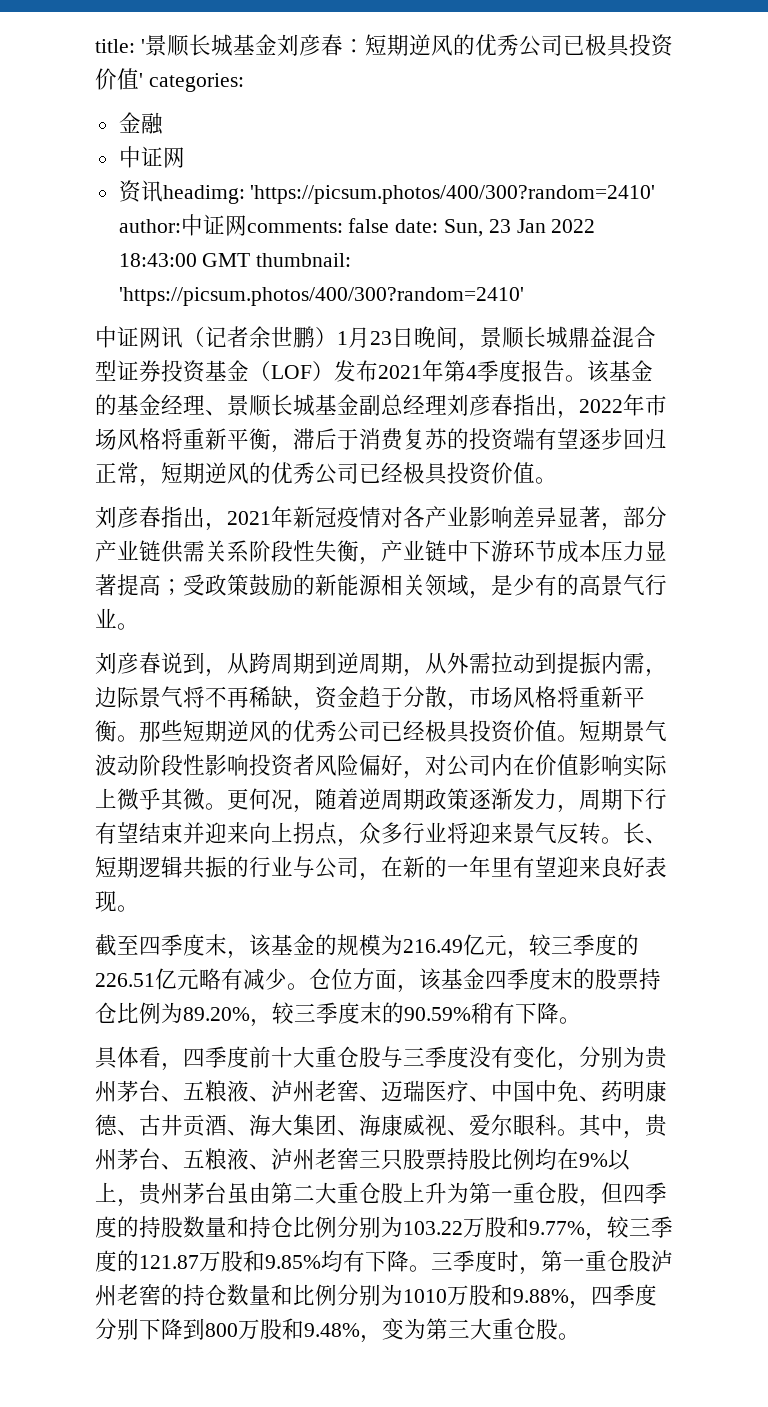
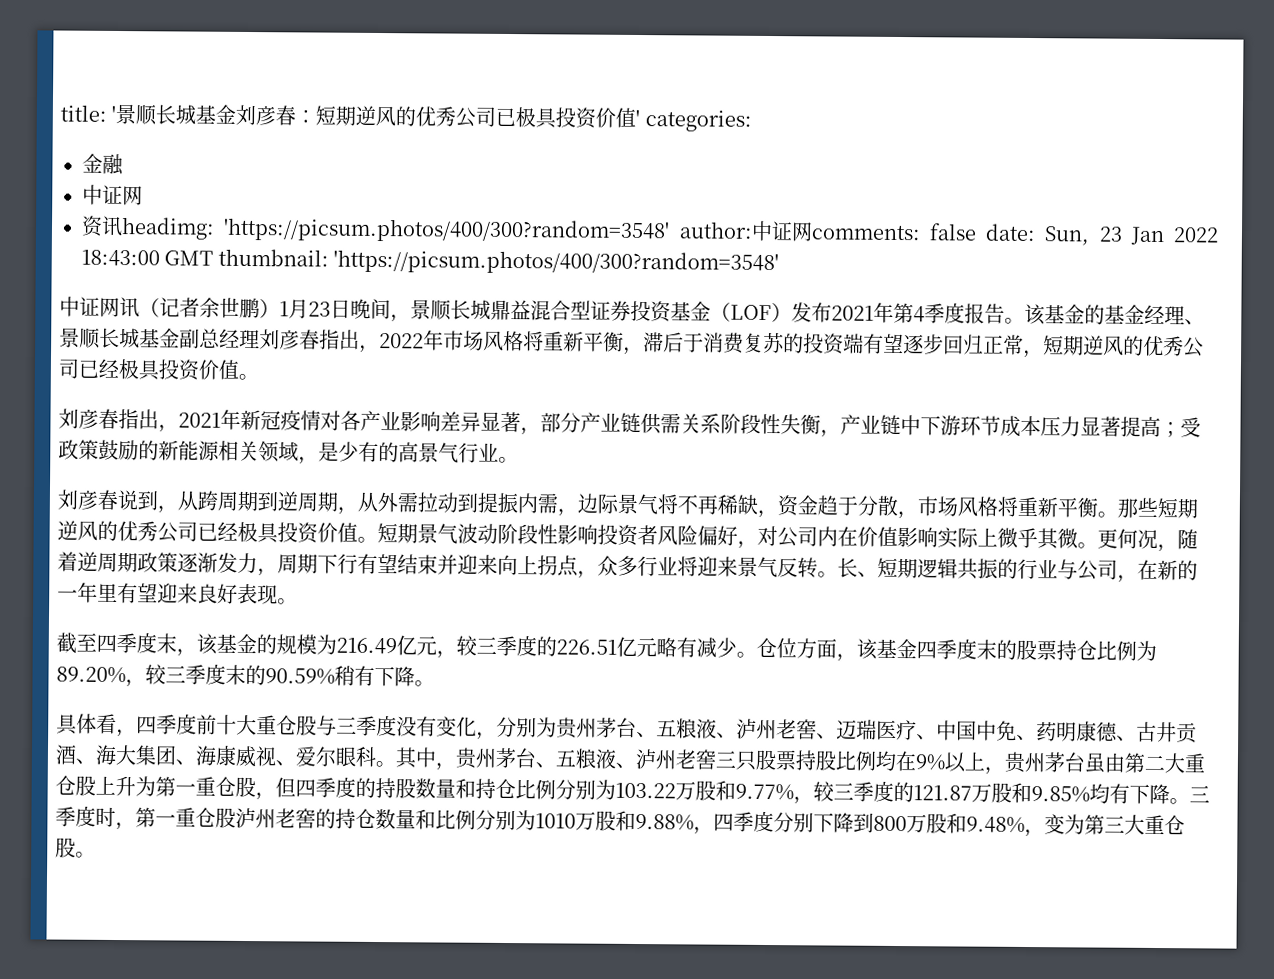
- 资讯headimg: 'https://picsum.photos/400/300?random=2410' author:中证网comments: false date: Sun, 23 Jan 2022 18:43:00 GMT thumbnail: 'https://picsum.photos/400/300?random=2410'
+ 资讯headimg: 'https://picsum.photos/400/300?random=3548' author:中证网comments: false date: Sun, 23 Jan 2022 18:43:00 GMT thumbnail: 'https://picsum.photos/400/300?random=3548'

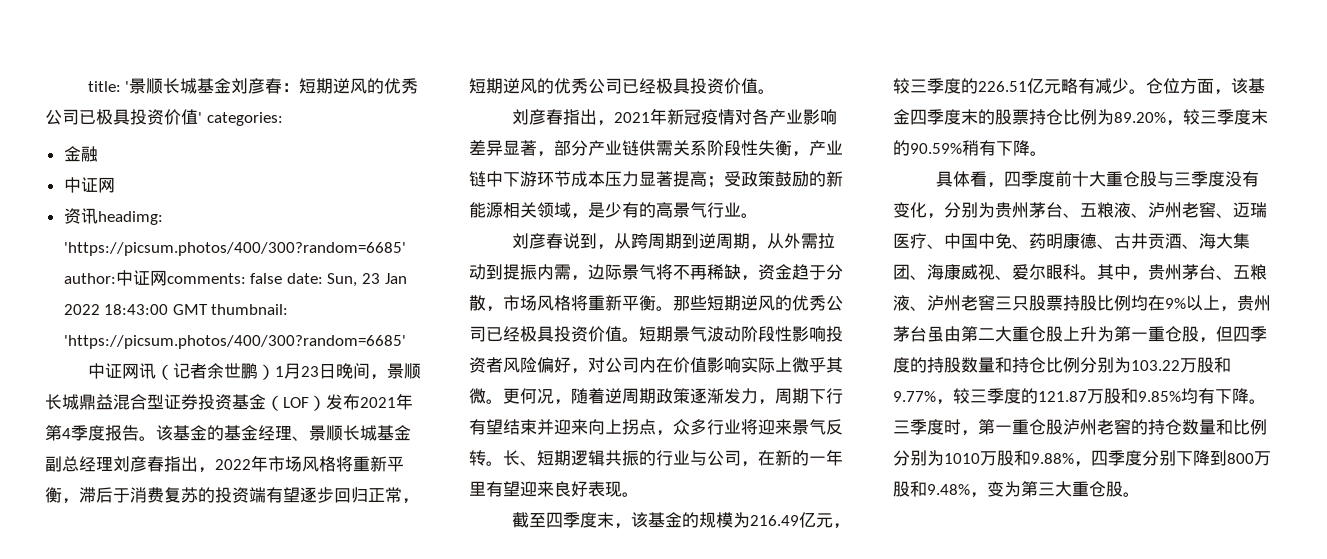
- 资讯headimg: 'https://picsum.photos/400/300?random=3548' author:中证网comments: false date: Sun, 23 Jan 2022 18:43:00 GMT thumbnail: 'https://picsum.photos/400/300?random=3548'
+ 资讯headimg: 'https://picsum.photos/400/300?random=6685' author:中证网comments: false date: Sun, 23 Jan 2022 18:43:00 GMT thumbnail: 'https://picsum.photos/400/300?random=6685'

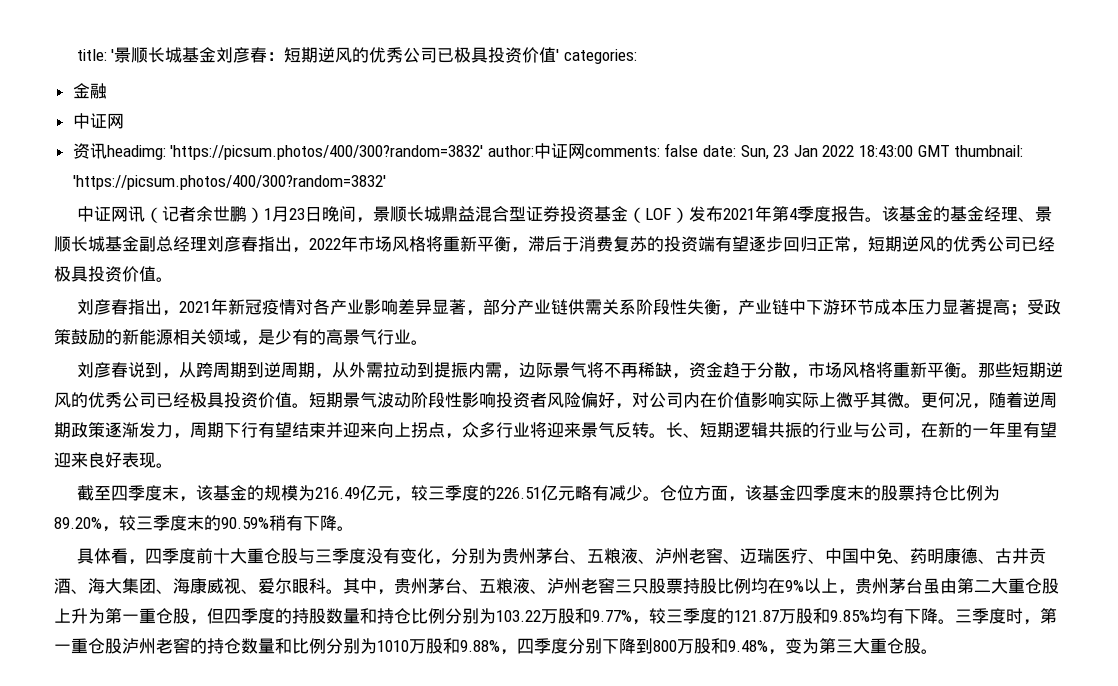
- 资讯headimg: 'https://picsum.photos/400/300?random=6685' author:中证网comments: false date: Sun, 23 Jan 2022 18:43:00 GMT thumbnail: 'https://picsum.photos/400/300?random=6685'
+ 资讯headimg: 'https://picsum.photos/400/300?random=3832' author:中证网comments: false date: Sun, 23 Jan 2022 18:43:00 GMT thumbnail: 'https://picsum.photos/400/300?random=3832'

